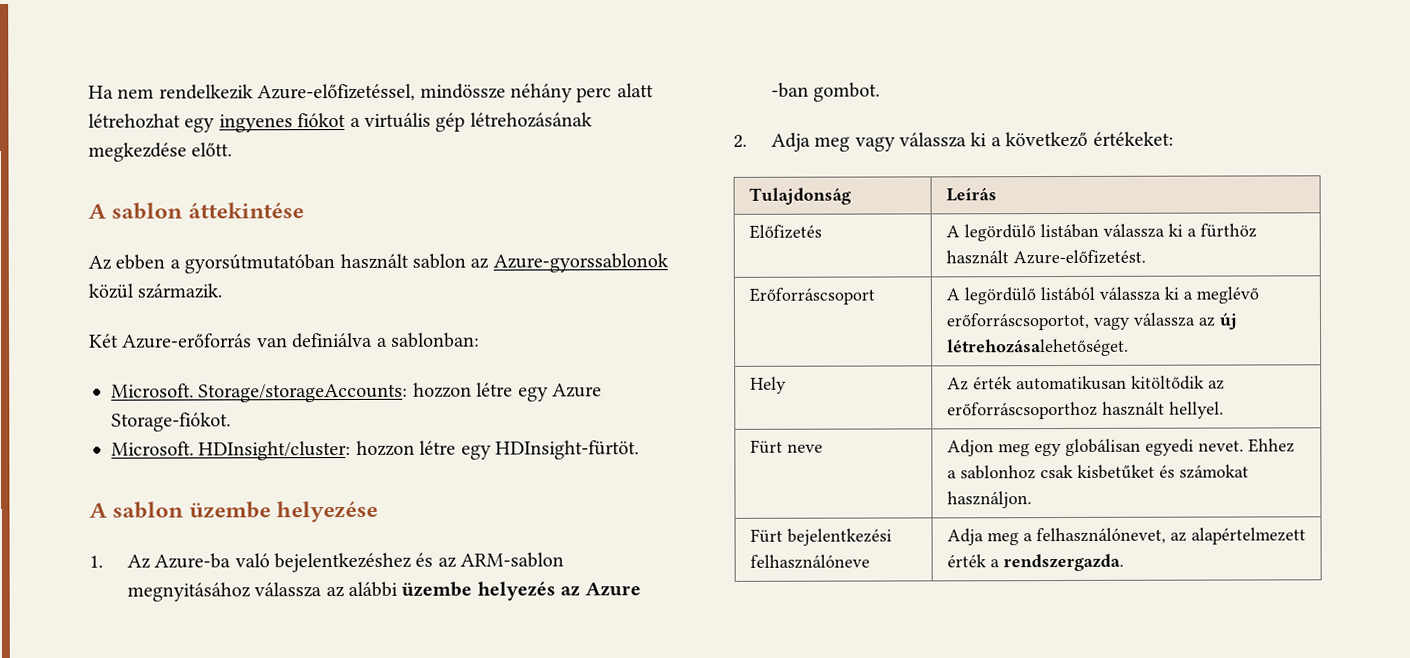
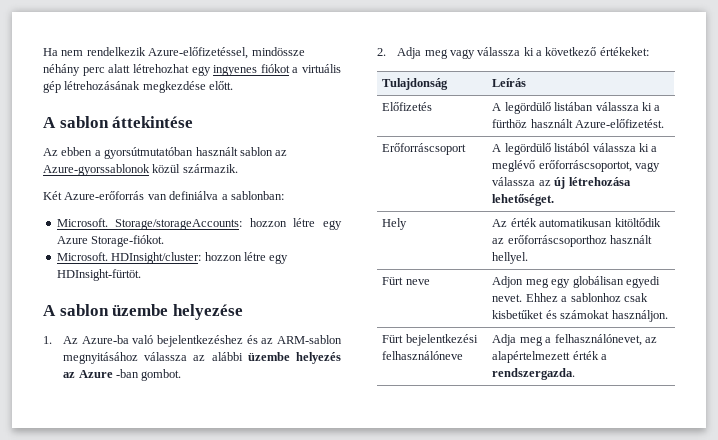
- Erőforráscsoport | A legördülő listából válassza ki a meglévő erőforráscsoportot, vagy válassza az új létrehozásalehetőséget.
+ Erőforráscsoport | A legördülő listából válassza ki a meglévő erőforráscsoportot, vagy válassza az új létrehozása lehetőséget.

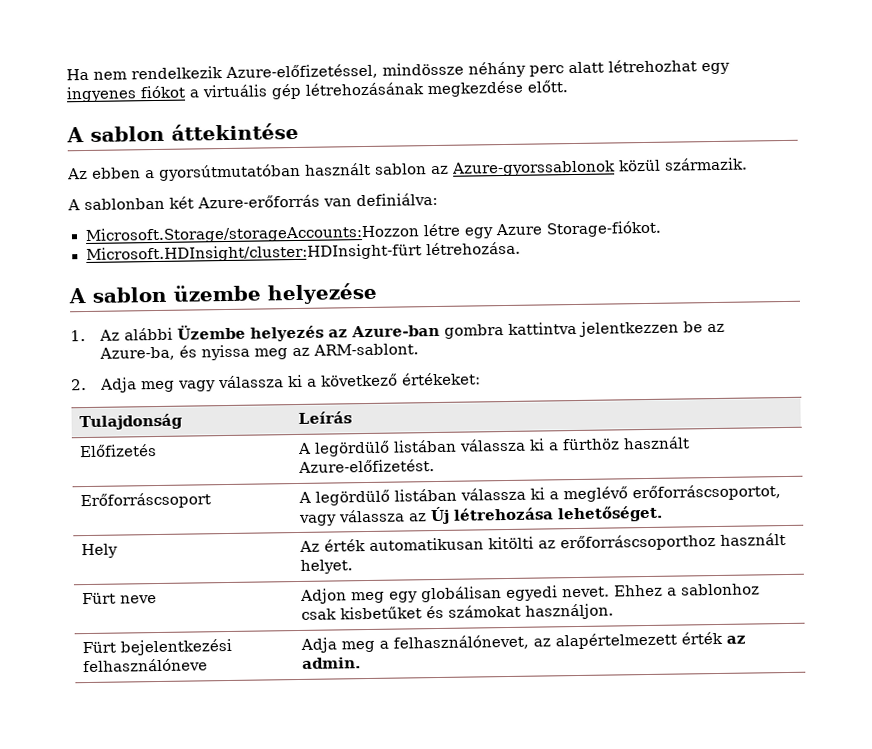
- Két Azure-erőforrás van definiálva a sablonban:
- Microsoft. Storage/storageAccounts: hozzon létre egy Azure Storage-fiókot.
- Microsoft. HDInsight/cluster: hozzon létre egy HDInsight-fürtöt.
+ A sablonban két Azure-erőforrás van definiálva:
+ Microsoft.Storage/storageAccounts:Hozzon létre egy Azure Storage-fiókot.
+ Microsoft.HDInsight/cluster:HDInsight-fürt létrehozása.
- 1. Az Azure-ba való bejelentkezéshez és az ARM-sablon megnyitásához válassza az alábbi üzembe helyezés az Azure -ban gombot.
+ 1. Az alábbi Üzembe helyezés az Azure-ban gombra kattintva jelentkezzen be az Azure-ba, és nyissa meg az ARM-sablont.
- Erőforráscsoport | A legördülő listából válassza ki a meglévő erőforráscsoportot, vagy válassza az új létrehozása lehetőséget.
+ Erőforráscsoport | A legördülő listában válassza ki a meglévő erőforráscsoportot, vagy válassza az Új létrehozása lehetőséget.
- Hely | Az érték automatikusan kitöltődik az erőforráscsoporthoz használt hellyel.
+ Hely | Az érték automatikusan kitölti az erőforráscsoporthoz használt helyet.
- Fürt bejelentkezési felhasználóneve | Adja meg a felhasználónevet, az alapértelmezett érték a rendszergazda.
+ Fürt bejelentkezési felhasználóneve | Adja meg a felhasználónevet, az alapértelmezett érték az admin.

